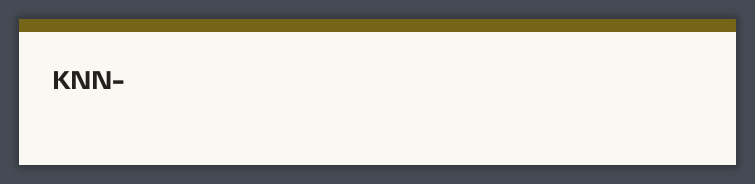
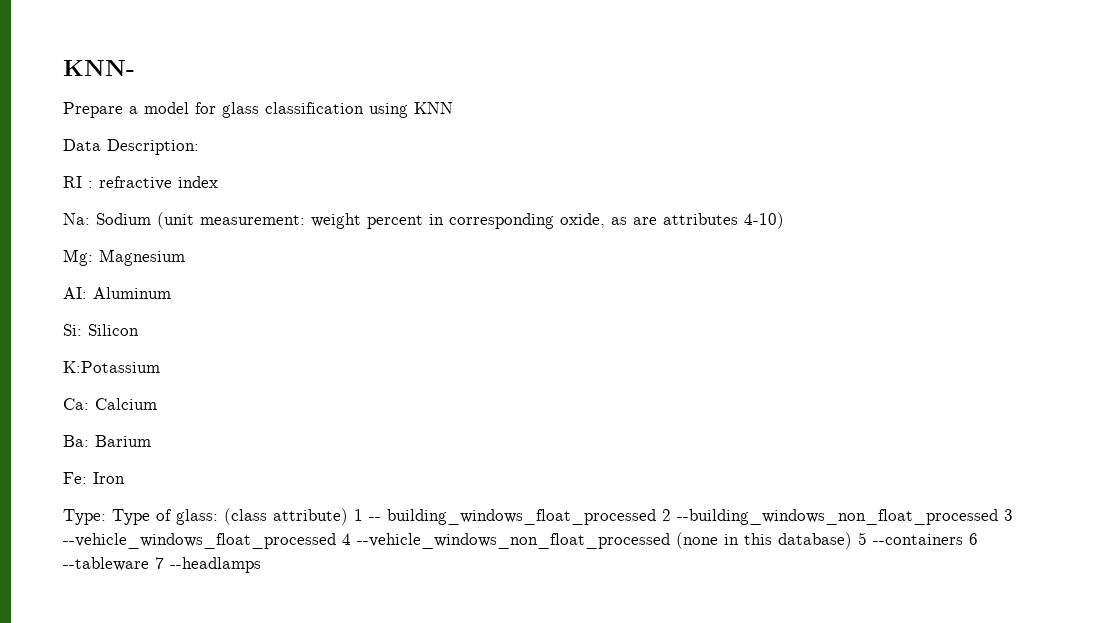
+ Prepare a model for glass classification using KNN
+ Data Description:
+ RI : refractive index
+ Na: Sodium (unit measurement: weight percent in corresponding oxide, as are attributes 4-10)
+ Mg: Magnesium
+ AI: Aluminum
+ Si: Silicon
+ K:Potassium
+ Ca: Calcium
+ Ba: Barium
+ Fe: Iron
+ Type: Type of glass: (class attribute) 1 -- building_windows_float_processed 2 --building_windows_non_float_processed 3 --vehicle_windows_float_processed 4 --vehicle_windows_non_float_processed (none in this database) 5 --containers 6 --tableware 7 --headlamps

